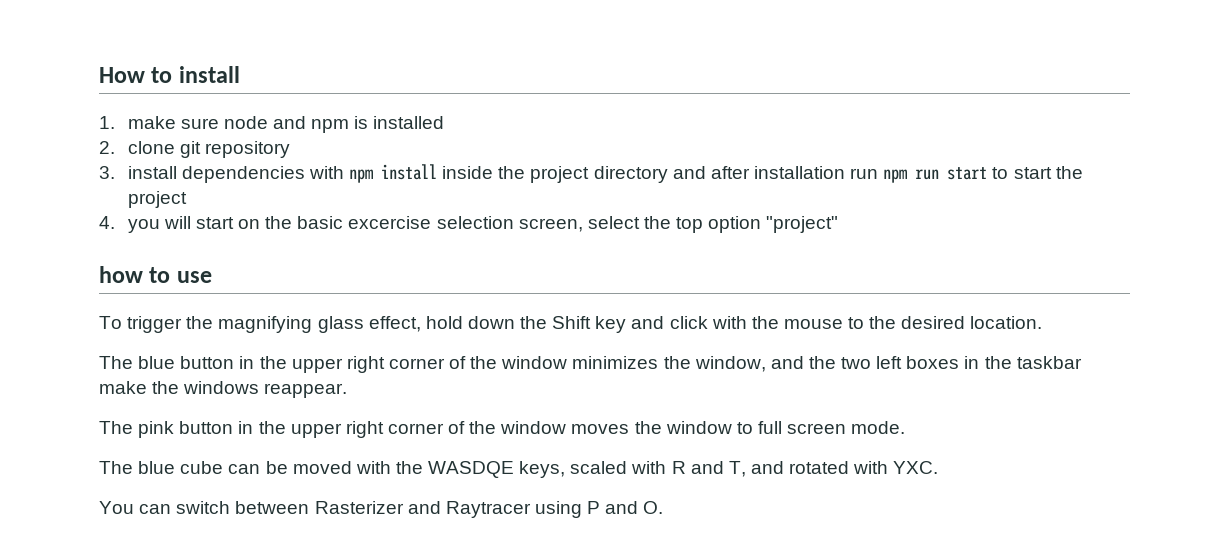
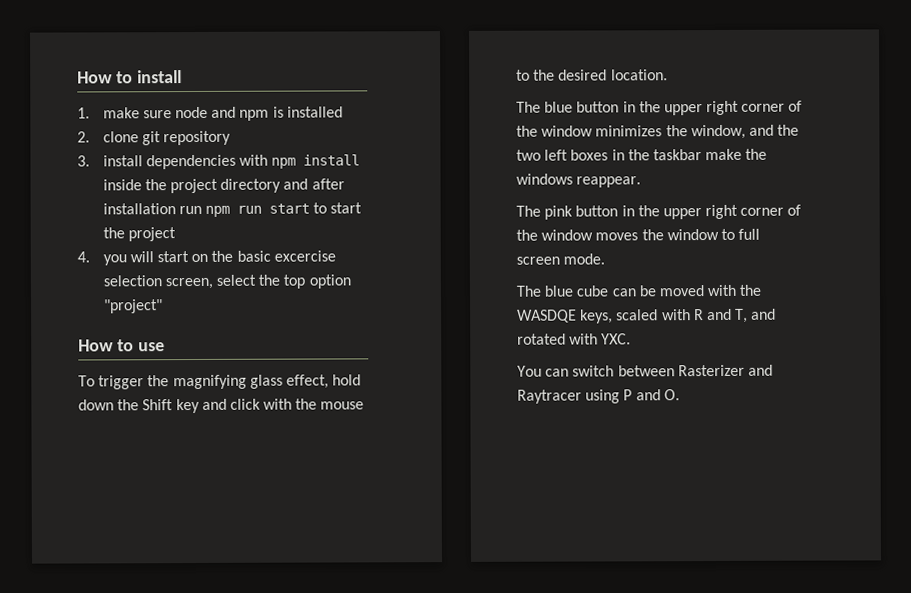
- how to use
+ How to use

